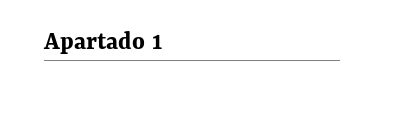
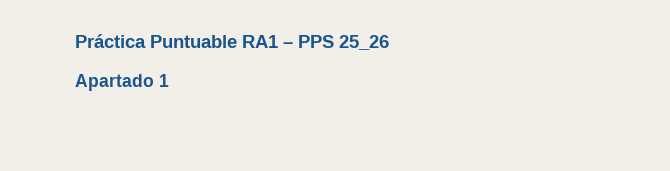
+ Práctica Puntuable RA1 – PPS 25_26

